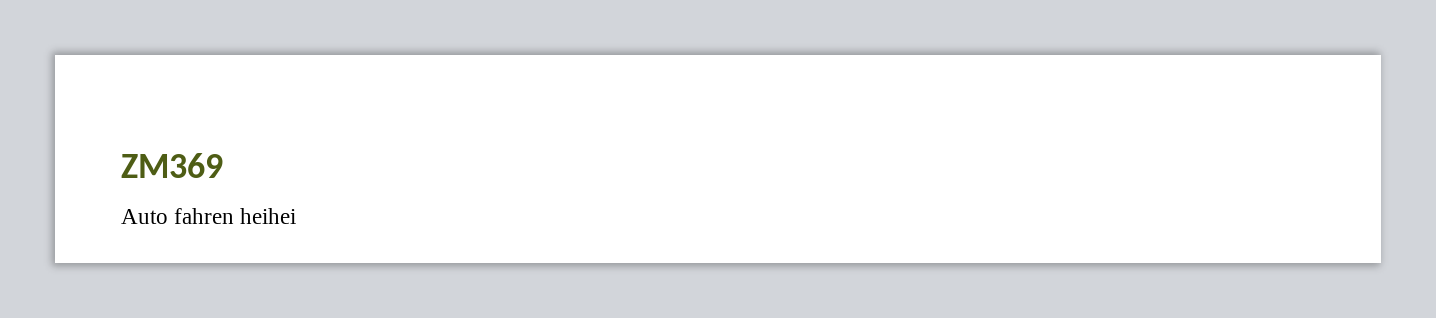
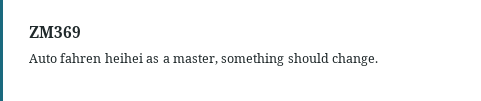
- Auto fahren heihei
+ Auto fahren heihei as a master, something should change.

